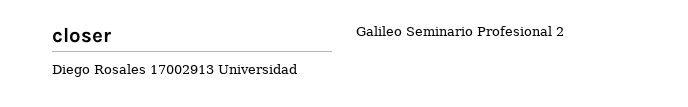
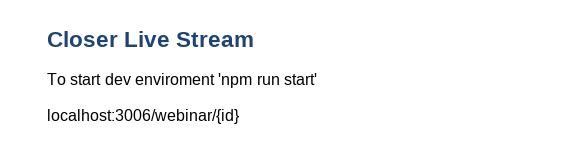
- closer
- Diego Rosales 17002913 Universidad Galileo Seminario Profesional 2
+ Closer Live Stream
+ To start dev enviroment 'npm run start'
+ localhost:3006/webinar/{id}

